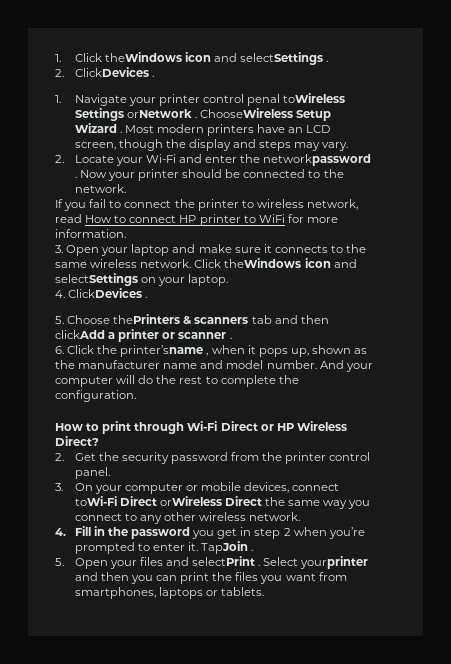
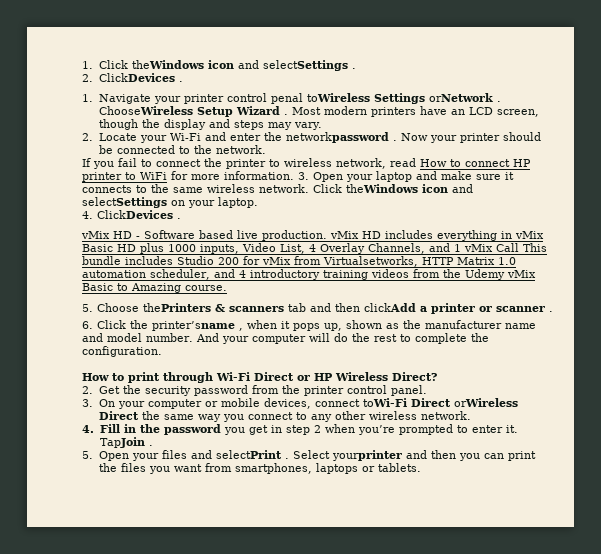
- If you fail to connect the printer to wireless network, read How to connect HP printer to WiFi for more information.
- 3. Open your laptop and make sure it connects to the same wireless network.
+ If you fail to connect the printer to wireless network, read How to connect HP printer to WiFi for more information. 3. Open your laptop and make sure it connects to the same wireless network.
+ vMix HD - Software based live production. vMix HD includes everything in vMix Basic HD plus 1000 inputs, Video List, 4 Overlay Channels, and 1 vMix Call This bundle includes Studio 200 for vMix from Virtualsetworks, HTTP Matrix 1.0 automation scheduler, and 4 introductory training videos from the Udemy vMix Basic to Amazing course.

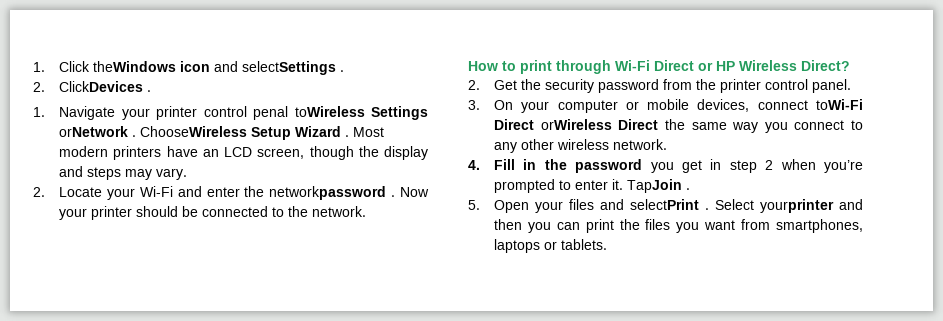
- If you fail to connect the printer to wireless network, read How to connect HP printer to WiFi for more information. 3. Open your laptop and make sure it connects to the same wireless network. Click theWindows icon and selectSettings on your laptop.
- 4. ClickDevices .
- vMix HD - Software based live production. vMix HD includes everything in vMix Basic HD plus 1000 inputs, Video List, 4 Overlay Channels, and 1 vMix Call This bundle includes Studio 200 for vMix from Virtualsetworks, HTTP Matrix 1.0 automation scheduler, and 4 introductory training videos from the Udemy vMix Basic to Amazing course.
- 5. Choose thePrinters & scanners tab and then clickAdd a printer or scanner .
- 6. Click the printer’sname , when it pops up, shown as the manufacturer name and model number. And your computer will do the rest to complete the configuration.

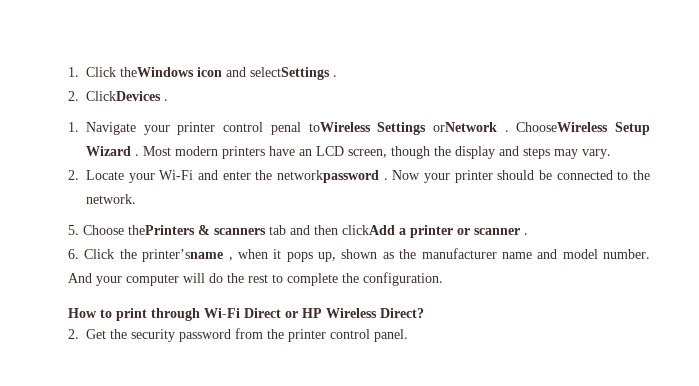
+ 5. Choose thePrinters & scanners tab and then clickAdd a printer or scanner .
+ 6. Click the printer’sname , when it pops up, shown as the manufacturer name and model number. And your computer will do the rest to complete the configuration.
- 3. On your computer or mobile devices, connect toWi-Fi Direct orWireless Direct the same way you connect to any other wireless network.
- 4. Fill in the password you get in step 2 when you’re prompted to enter it. TapJoin .
- 5. Open your files and selectPrint . Select yourprinter and then you can print the files you want from smartphones, laptops or tablets.

